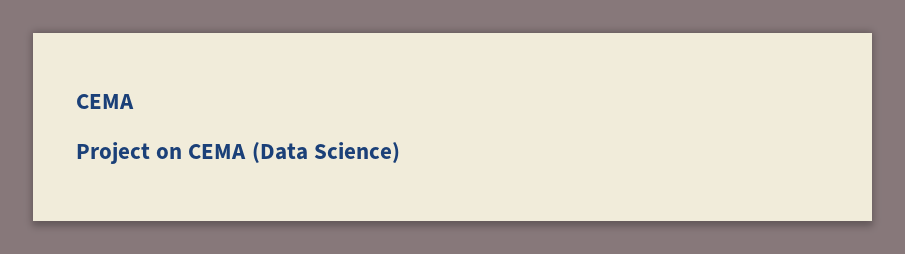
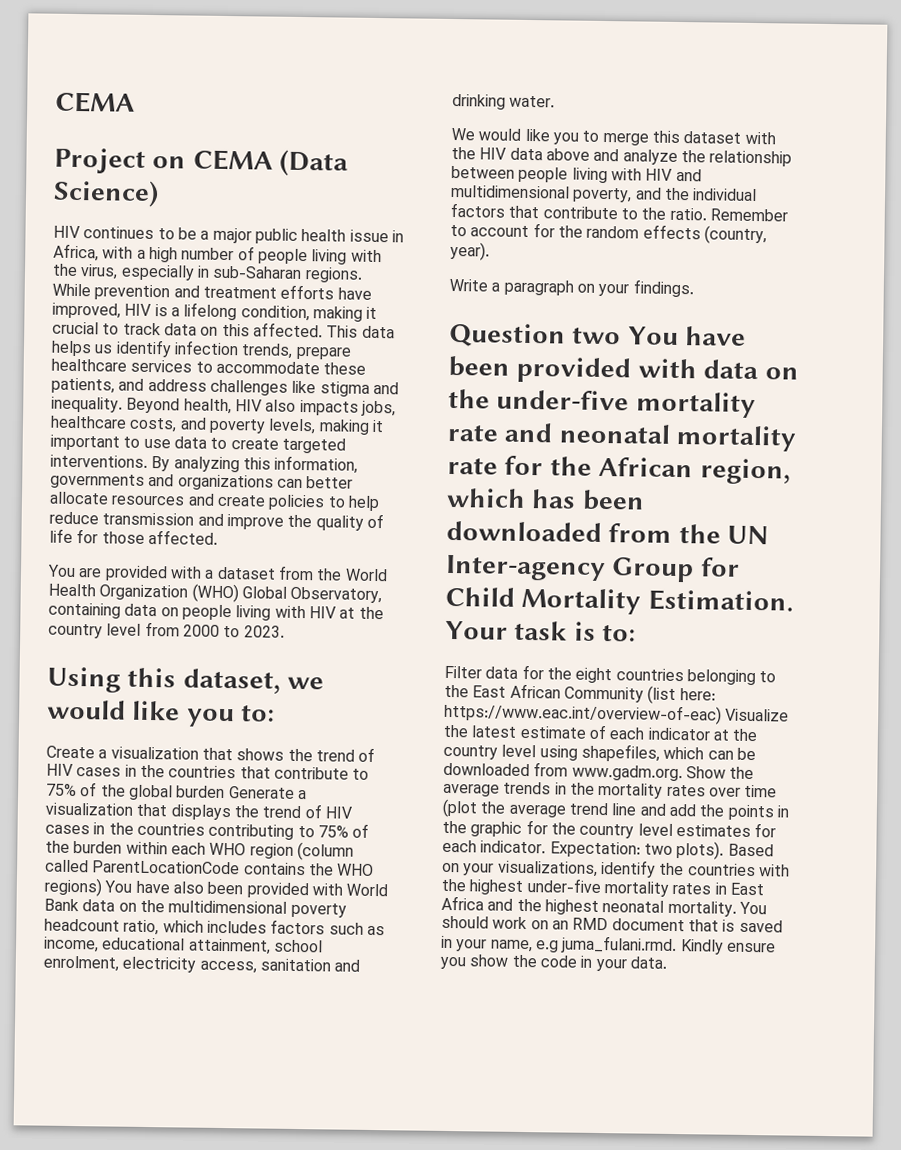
+ HIV continues to be a major public health issue in Africa, with a high number of people living with the virus, especially in sub-Saharan regions. While prevention and treatment efforts have improved, HIV is a lifelong condition, making it crucial to track data on this affected. This data helps us identify infection trends, prepare healthcare services to accommodate these patients, and address challenges like stigma and inequality. Beyond health, HIV also impacts jobs, healthcare costs, and poverty levels, making it important to use data to create targeted interventions. By analyzing this information, governments and organizations can better allocate resources and create policies to help reduce transmission and improve the quality of life for those affected.
+ You are provided with a dataset from the World Health Organization (WHO) Global Observatory, containing data on people living with HIV at the country level from 2000 to 2023.
+ Using this dataset, we would like you to:
+ Create a visualization that shows the trend of HIV cases in the countries that contribute to 75% of the global burden Generate a visualization that displays the trend of HIV cases in the countries contributing to 75% of the burden within each WHO region (column called ParentLocationCode contains the WHO regions) You have also been provided with World Bank data on the multidimensional poverty headcount ratio, which includes factors such as income, educational attainment, school enrolment, electricity access, sanitation and drinking water.
+ We would like you to merge this dataset with the HIV data above and analyze the relationship between people living with HIV and multidimensional poverty, and the individual factors that contribute to the ratio. Remember to account for the random effects (country, year).
+ Write a paragraph on your findings.
+ Question two You have been provided with data on the under-five mortality rate and neonatal mortality rate for the African region, which has been downloaded from the UN Inter-agency Group for Child Mortality Estimation. Your task is to:
+ Filter data for the eight countries belonging to the East African Community (list here: https://www.eac.int/overview-of-eac) Visualize the latest estimate of each indicator at the country level using shapefiles, which can be downloaded from www.gadm.org. Show the average trends in the mortality rates over time (plot the average trend line and add the points in the graphic for the country level estimates for each indicator. Expectation: two plots). Based on your visualizations, identify the countries with the highest under-five mortality rates in East Africa and the highest neonatal mortality. You should work on an RMD document that is saved in your name, e.g juma_fulani.rmd. Kindly ensure you show the code in your data.

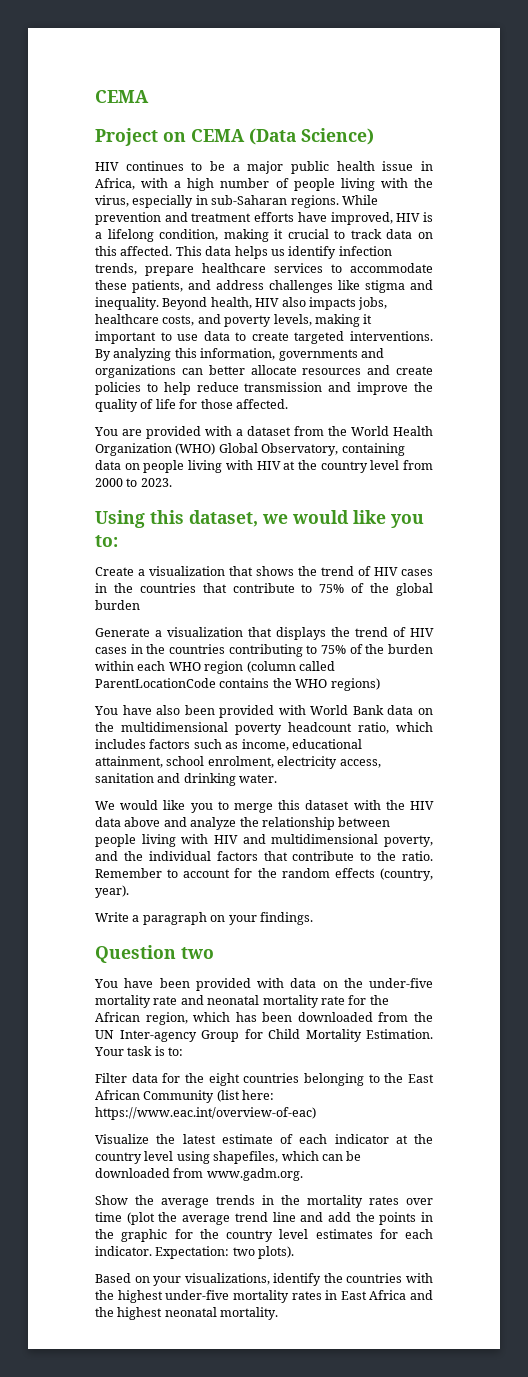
- Create a visualization that shows the trend of HIV cases in the countries that contribute to 75% of the global burden Generate a visualization that displays the trend of HIV cases in the countries contributing to 75% of the burden within each WHO region (column called ParentLocationCode contains the WHO regions) You have also been provided with World Bank data on the multidimensional poverty headcount ratio, which includes factors such as income, educational attainment, school enrolment, electricity access, sanitation and drinking water.
+ Create a visualization that shows the trend of HIV cases in the countries that contribute to 75% of the global burden
+ Generate a visualization that displays the trend of HIV cases in the countries contributing to 75% of the burden within each WHO region (column called ParentLocationCode contains the WHO regions)
+ You have also been provided with World Bank data on the multidimensional poverty headcount ratio, which includes factors such as income, educational attainment, school enrolment, electricity access, sanitation and drinking water.
- Question two You have been provided with data on the under-five mortality rate and neonatal mortality rate for the African region, which has been downloaded from the UN Inter-agency Group for Child Mortality Estimation.
+ Question two
+ You have been provided with data on the under-five mortality rate and neonatal mortality rate for the African region, which has been downloaded from the UN Inter-agency Group for Child Mortality Estimation.
- https://www.eac.int/overview-of-eac) Visualize the latest estimate of each indicator at the country level using shapefiles, which can be downloaded from www.gadm.org. Show the average trends in the mortality rates over time (plot the average trend line and add the points in the graphic for the country level estimates for each indicator.
+ https://www.eac.int/overview-of-eac)
+ Visualize the latest estimate of each indicator at the country level using shapefiles, which can be downloaded from www.gadm.org.
+ Show the average trends in the mortality rates over time (plot the average trend line and add the points in the graphic for the country level estimates for each indicator.
- Expectation: two plots). Based on your visualizations, identify the countries with the highest under-five mortality rates in East Africa and the highest neonatal mortality. You should work on an RMD document that is saved in your name, e.g juma_fulani.rmd. Kindly ensure you show the code in your data.
+ Expectation: two plots).
+ Based on your visualizations, identify the countries with the highest under-five mortality rates in East Africa and the highest neonatal mortality.

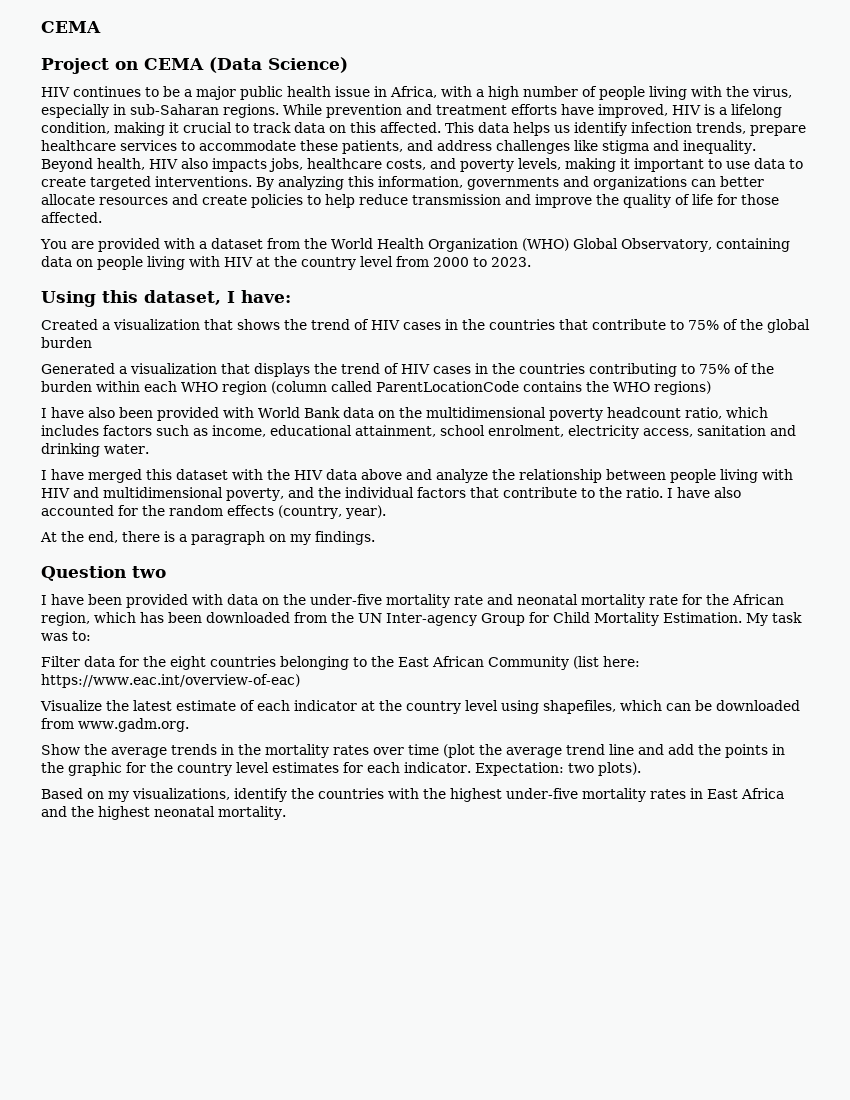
- Using this dataset, we would like you to:
- Create a visualization that shows the trend of HIV cases in the countries that contribute to 75% of the global burden
+ Using this dataset, I have:
+ Created a visualization that shows the trend of HIV cases in the countries that contribute to 75% of the global burden
- Generate a visualization that displays the trend of HIV cases in the countries contributing to 75% of the burden within each WHO region (column called ParentLocationCode contains the WHO regions)
+ Generated a visualization that displays the trend of HIV cases in the countries contributing to 75% of the burden within each WHO region (column called ParentLocationCode contains the WHO regions)
- You have also been provided with World Bank data on the multidimensional poverty headcount ratio, which includes factors such as income, educational attainment, school enrolment, electricity access, sanitation and drinking water.
+ I have also been provided with World Bank data on the multidimensional poverty headcount ratio, which includes factors such as income, educational attainment, school enrolment, electricity access, sanitation and drinking water.
- We would like you to merge this dataset with the HIV data above and analyze the relationship between people living with HIV and multidimensional poverty, and the individual factors that contribute to the ratio.
+ I have merged this dataset with the HIV data above and analyze the relationship between people living with HIV and multidimensional poverty, and the individual factors that contribute to the ratio.
- Remember to account for the random effects (country, year).
+ I have also accounted for the random effects (country, year).
- Write a paragraph on your findings.
+ At the end, there is a paragraph on my findings.
- You have been provided with data on the under-five mortality rate and neonatal mortality rate for the African region, which has been downloaded from the UN Inter-agency Group for Child Mortality Estimation.
+ I have been provided with data on the under-five mortality rate and neonatal mortality rate for the African region, which has been downloaded from the UN Inter-agency Group for Child Mortality Estimation.
- Your task is to:
+ My task was to:
- Based on your visualizations, identify the countries with the highest under-five mortality rates in East Africa and the highest neonatal mortality.
+ Based on my visualizations, identify the countries with the highest under-five mortality rates in East Africa and the highest neonatal mortality.

